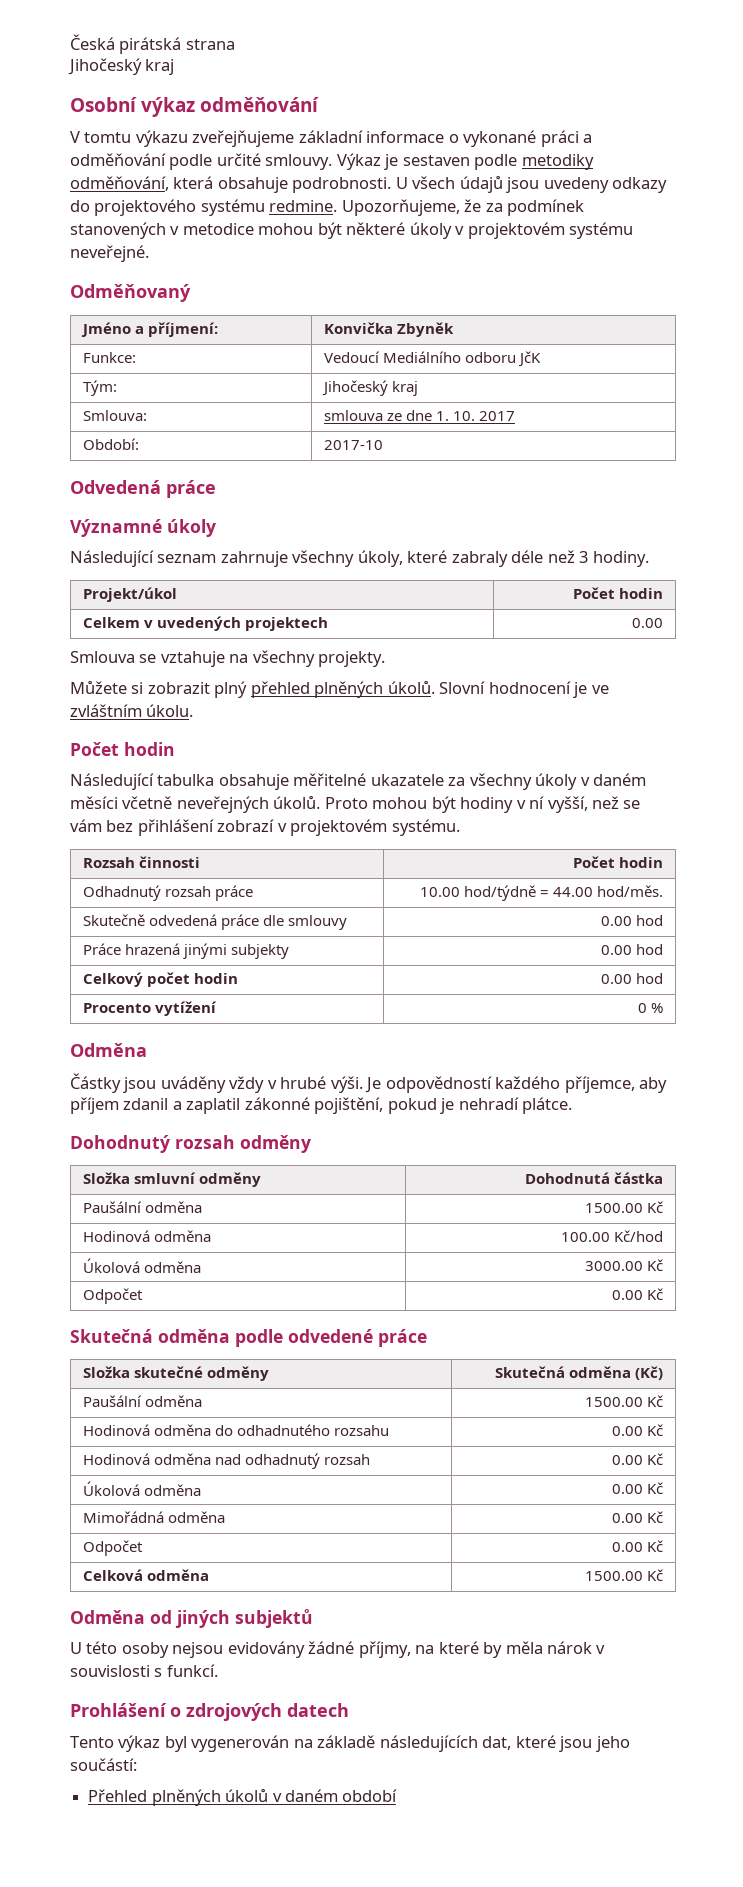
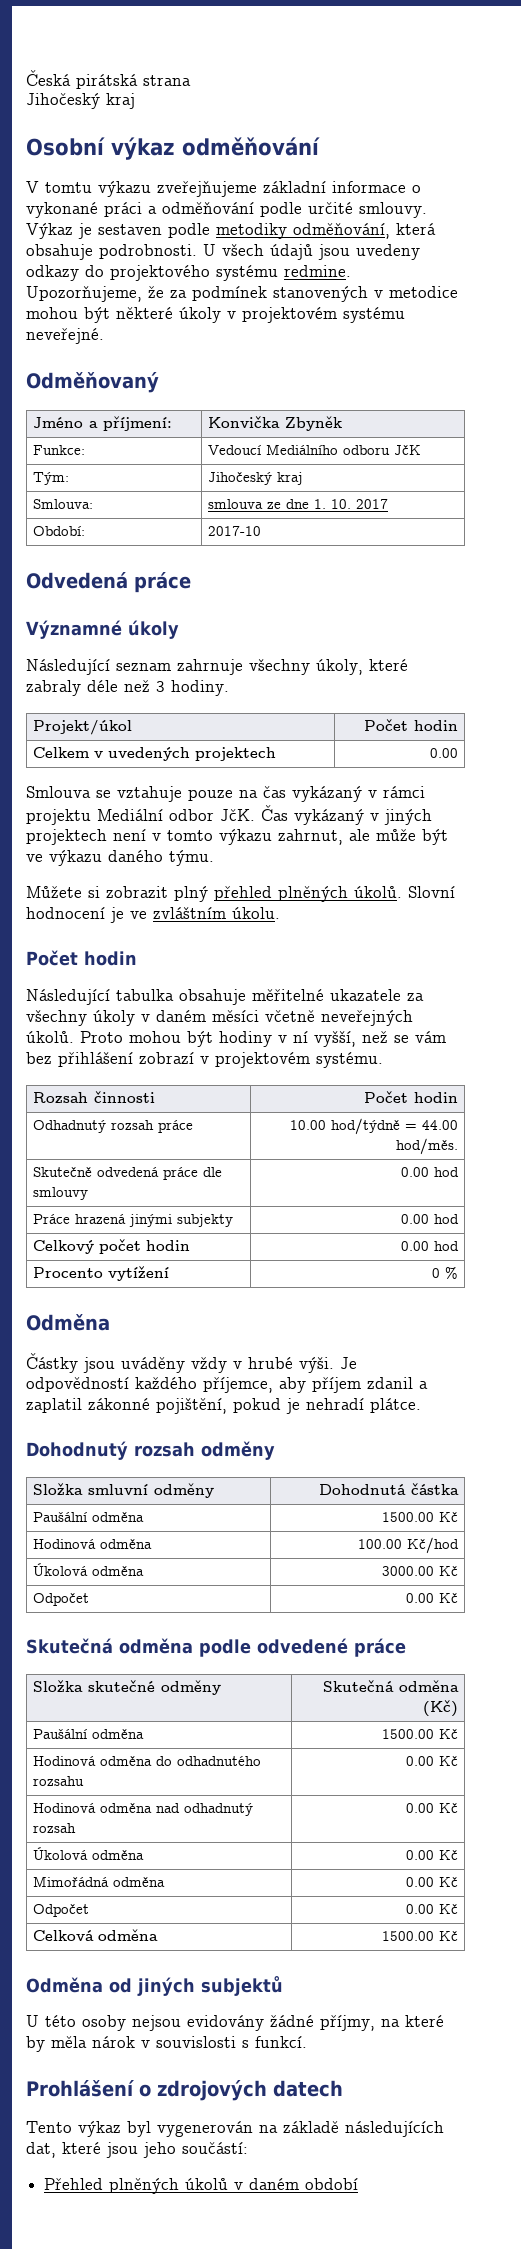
- Smlouva se vztahuje na všechny projekty.
+ Smlouva se vztahuje pouze na čas vykázaný v rámci projektu Mediální odbor JčK. Čas vykázaný v jiných projektech není v tomto výkazu zahrnut, ale může být ve výkazu daného týmu.

